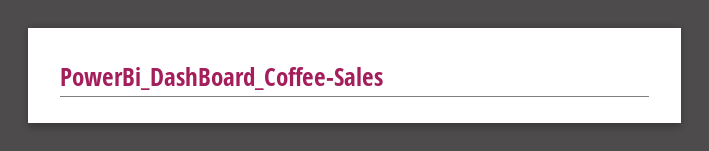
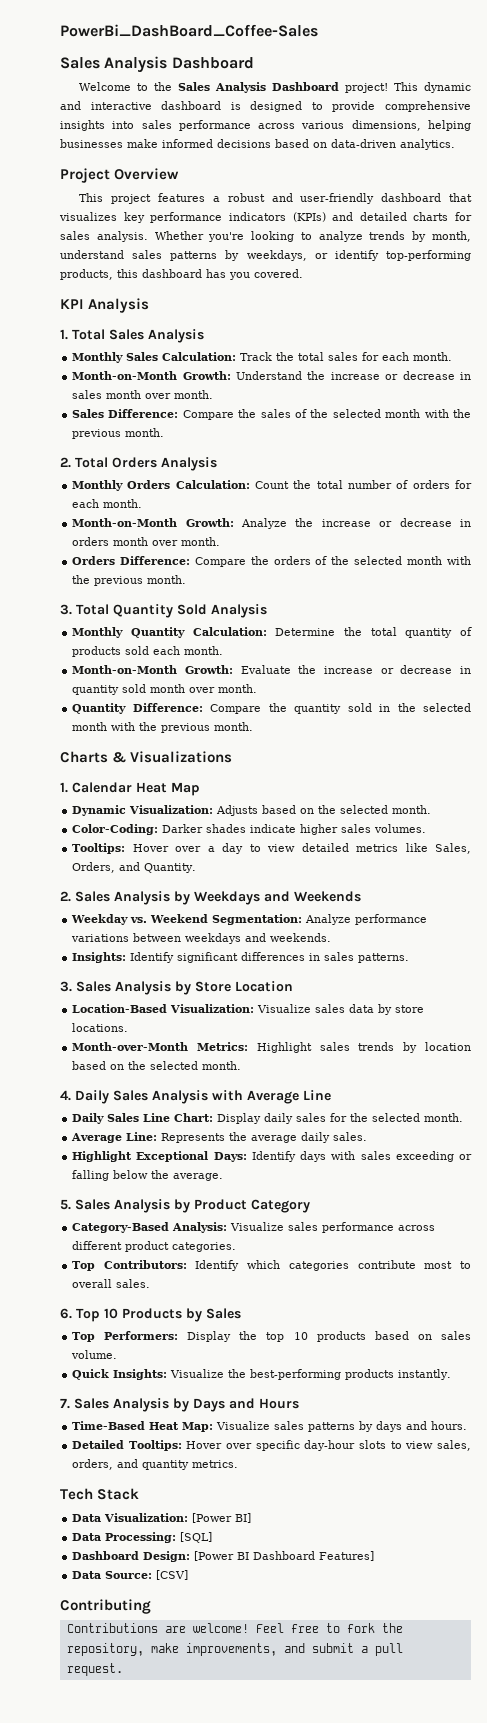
  PowerBi_DashBoard_Coffee-Sales
+ Sales Analysis Dashboard
+ Welcome to the Sales Analysis Dashboard project! This dynamic and interactive dashboard is designed to provide comprehensive insights into sales performance across various dimensions, helping businesses make informed decisions based on data-driven analytics.
+ Project Overview
+ This project features a robust and user-friendly dashboard that visualizes key performance indicators (KPIs) and detailed charts for sales analysis. Whether you're looking to analyze trends by month, understand sales patterns by weekdays, or identify top-performing products, this dashboard has you covered.
+ KPI Analysis
+ 1. Total Sales Analysis
+ Monthly Sales Calculation: Track the total sales for each month.
+ Month-on-Month Growth: Understand the increase or decrease in sales month over month.
+ Sales Difference: Compare the sales of the selected month with the previous month.
+ 2. Total Orders Analysis
+ Monthly Orders Calculation: Count the total number of orders for each month.
+ Month-on-Month Growth: Analyze the increase or decrease in orders month over month.
+ Orders Difference: Compare the orders of the selected month with the previous month.
+ 3. Total Quantity Sold Analysis
+ Monthly Quantity Calculation: Determine the total quantity of products sold each month.
+ Month-on-Month Growth: Evaluate the increase or decrease in quantity sold month over month.
+ Quantity Difference: Compare the quantity sold in the selected month with the previous month.
+ Charts & Visualizations
+ 1. Calendar Heat Map
+ Dynamic Visualization: Adjusts based on the selected month.
+ Color-Coding: Darker shades indicate higher sales volumes.
+ Tooltips: Hover over a day to view detailed metrics like Sales, Orders, and Quantity.
+ 2. Sales Analysis by Weekdays and Weekends
+ Weekday vs. Weekend Segmentation: Analyze performance variations between weekdays and weekends.
+ Insights: Identify significant differences in sales patterns.
+ 3. Sales Analysis by Store Location
+ Location-Based Visualization: Visualize sales data by store locations.
+ Month-over-Month Metrics: Highlight sales trends by location based on the selected month.
+ 4. Daily Sales Analysis with Average Line
+ Daily Sales Line Chart: Display daily sales for the selected month.
+ Average Line: Represents the average daily sales.
+ Highlight Exceptional Days: Identify days with sales exceeding or falling below the average.
+ 5. Sales Analysis by Product Category
+ Category-Based Analysis: Visualize sales performance across different product categories.
+ Top Contributors: Identify which categories contribute most to overall sales.
+ 6. Top 10 Products by Sales
+ Top Performers: Display the top 10 products based on sales volume.
+ Quick Insights: Visualize the best-performing products instantly.
+ 7. Sales Analysis by Days and Hours
+ Time-Based Heat Map: Visualize sales patterns by days and hours.
+ Detailed Tooltips: Hover over specific day-hour slots to view sales, orders, and quantity metrics.
+ Tech Stack
+ Data Visualization: [Power BI]
+ Data Processing: [SQL]
+ Dashboard Design: [Power BI Dashboard Features]
+ Data Source: [CSV]
+ Contributing
+ Contributions are welcome! Feel free to fork the repository, make improvements, and submit a pull request.

